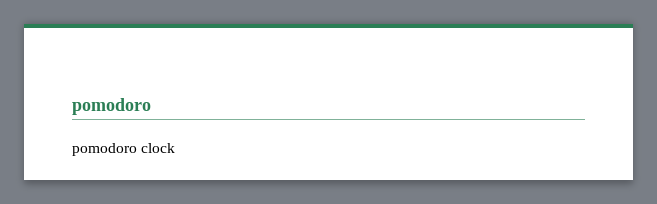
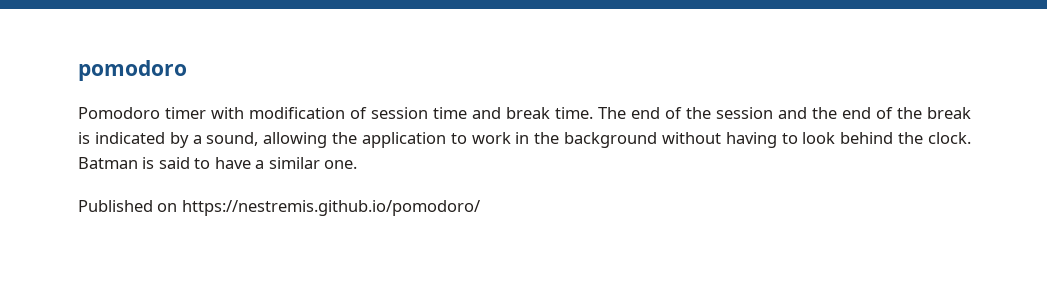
- pomodoro clock
+ Pomodoro timer with modification of session time and break time. The end of the session and the end of the break is indicated by a sound, allowing the application to work in the background without having to look behind the clock. Batman is said to have a similar one.
+ Published on https://nestremis.github.io/pomodoro/

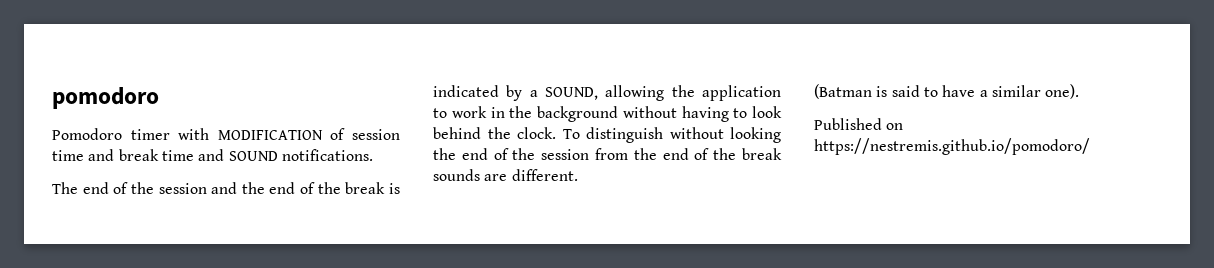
- Pomodoro timer with modification of session time and break time. The end of the session and the end of the break is indicated by a sound, allowing the application to work in the background without having to look behind the clock.
+ Pomodoro timer with MODIFICATION of session time and break time and SOUND notifications.
+ The end of the session and the end of the break is indicated by a SOUND, allowing the application to work in the background without having to look behind the clock.
- Batman is said to have a similar one.
+ To distinguish without looking the end of the session from the end of the break sounds are different.
+ (Batman is said to have a similar one).

